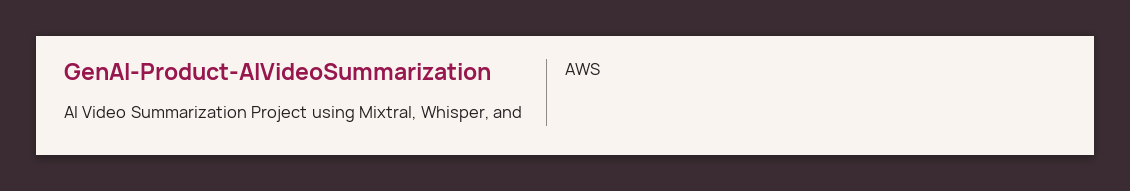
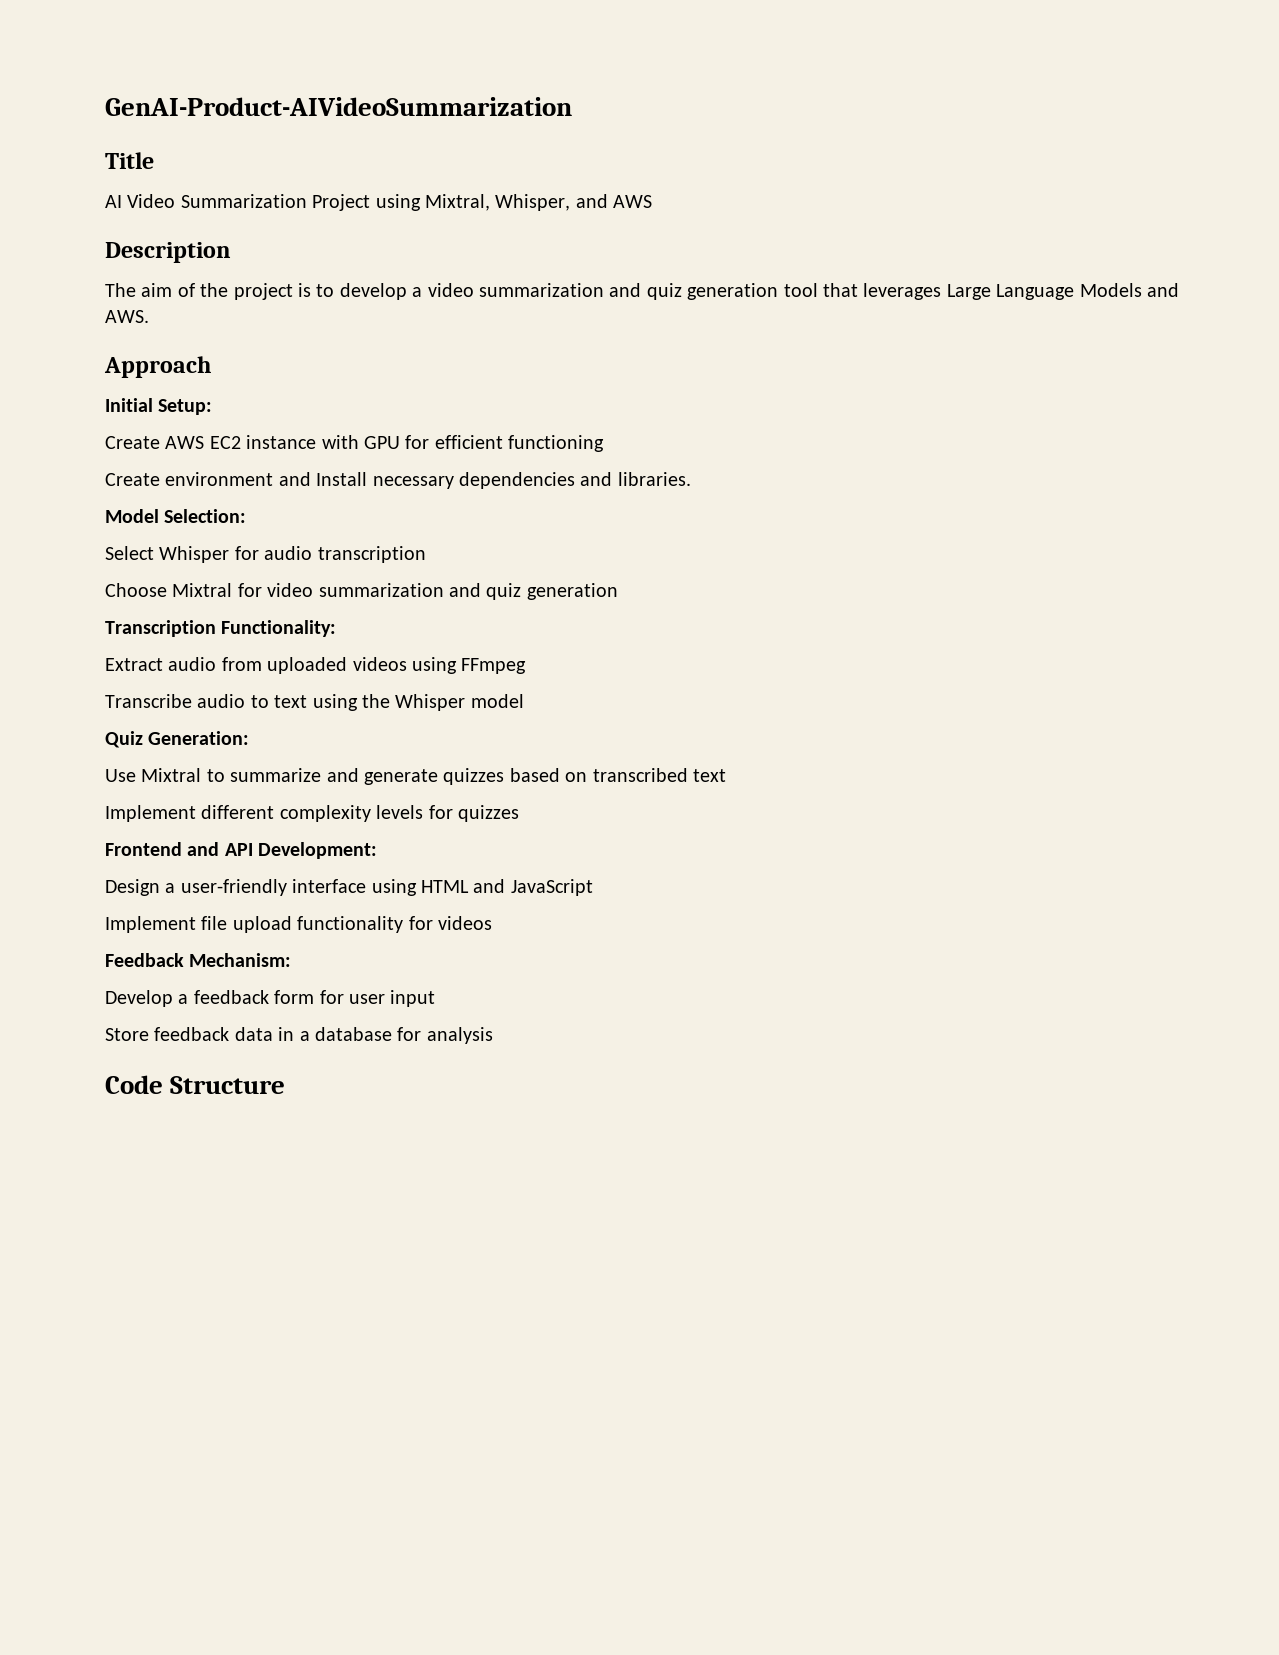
+ Title
+ Description
+ The aim of the project is to develop a video summarization and quiz generation tool that leverages Large Language Models and AWS.
+ Approach
+ Initial Setup:
+ Create AWS EC2 instance with GPU for efficient functioning
+ Create environment and Install necessary dependencies and libraries.
+ Model Selection:
+ Select Whisper for audio transcription
+ Choose Mixtral for video summarization and quiz generation
+ Transcription Functionality:
+ Extract audio from uploaded videos using FFmpeg
+ Transcribe audio to text using the Whisper model
+ Quiz Generation:
+ Use Mixtral to summarize and generate quizzes based on transcribed text
+ Implement different complexity levels for quizzes
+ Frontend and API Development:
+ Design a user-friendly interface using HTML and JavaScript
+ Implement file upload functionality for videos
+ Feedback Mechanism:
+ Develop a feedback form for user input
+ Store feedback data in a database for analysis
+ Code Structure

